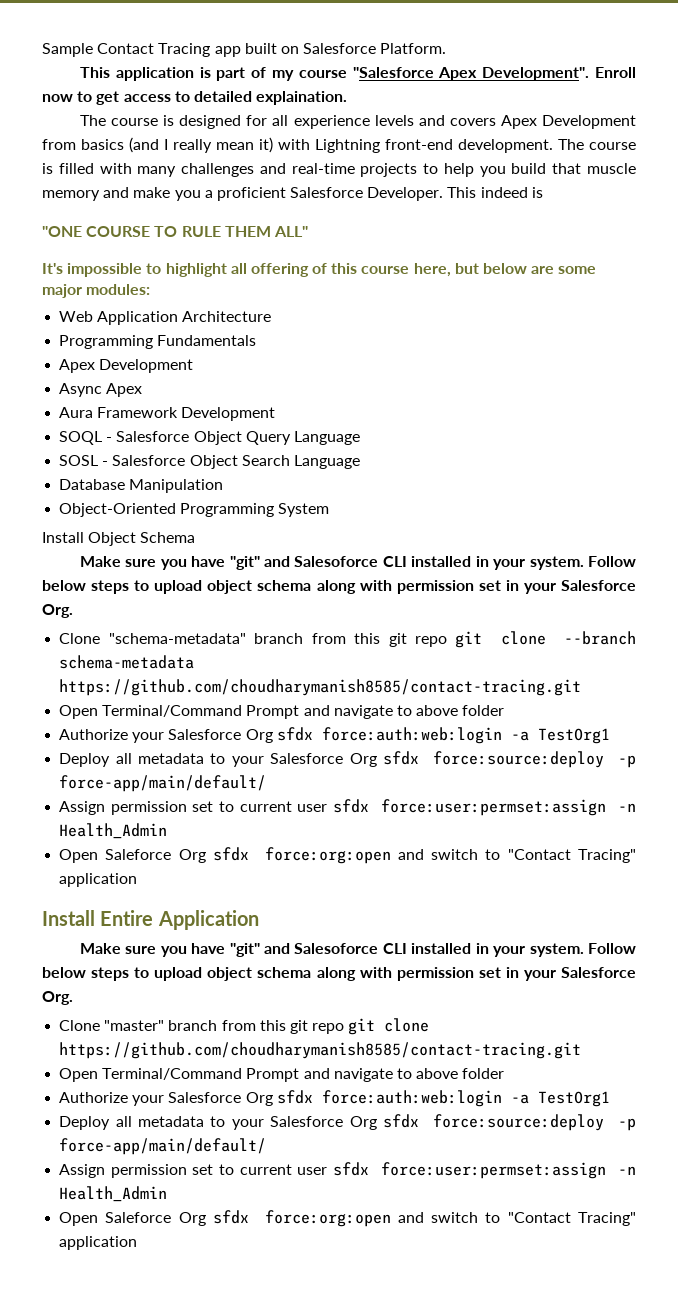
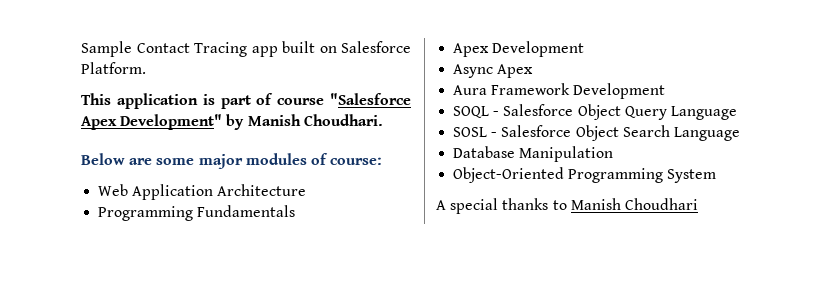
- This application is part of my course "Salesforce Apex Development". Enroll now to get access to detailed explaination.
- The course is designed for all experience levels and covers Apex Development from basics (and I really mean it) with Lightning front-end development. The course is filled with many challenges and real-time projects to help you build that muscle memory and make you a proficient Salesforce Developer. This indeed is
- "ONE COURSE TO RULE THEM ALL"
- It's impossible to highlight all offering of this course here, but below are some major modules:
+ This application is part of course "Salesforce Apex Development" by Manish Choudhari.
+ Below are some major modules of course:
- Install Object Schema
- Make sure you have "git" and Salesoforce CLI installed in your system. Follow below steps to upload object schema along with permission set in your Salesforce Org.
- Clone "schema-metadata" branch from this git repo git clone --branch schema-metadata https://github.com/choudharymanish8585/contact-tracing.git
- Open Terminal/Command Prompt and navigate to above folder
- Authorize your Salesforce Org sfdx force:auth:web:login -a TestOrg1
- Deploy all metadata to your Salesforce Org sfdx force:source:deploy -p force-app/main/default/
- Assign permission set to current user sfdx force:user:permset:assign -n Health_Admin
- Open Saleforce Org sfdx force:org:open and switch to "Contact Tracing" application
- Install Entire Application
- Make sure you have "git" and Salesoforce CLI installed in your system. Follow below steps to upload object schema along with permission set in your Salesforce Org.
- Clone "master" branch from this git repo git clone https://github.com/choudharymanish8585/contact-tracing.git
- Open Terminal/Command Prompt and navigate to above folder
- Authorize your Salesforce Org sfdx force:auth:web:login -a TestOrg1
- Deploy all metadata to your Salesforce Org sfdx force:source:deploy -p force-app/main/default/
- Assign permission set to current user sfdx force:user:permset:assign -n Health_Admin
- Open Saleforce Org sfdx force:org:open and switch to "Contact Tracing" application
+ A special thanks to Manish Choudhari

